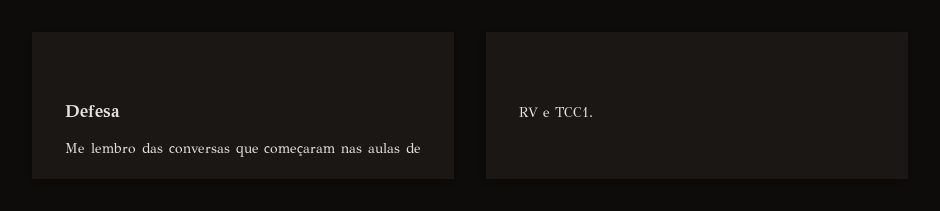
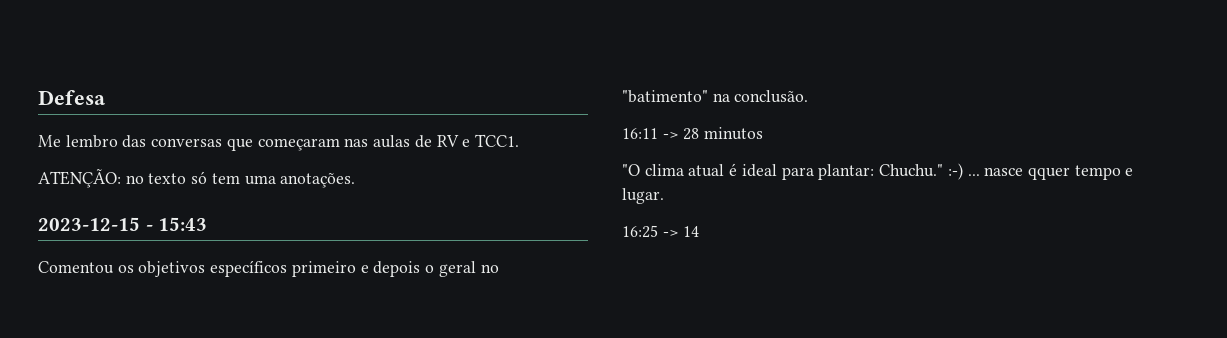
+ ATENÇÃO: no texto só tem uma anotações.
+ 2023-12-15 - 15:43
+ Comentou os objetivos específicos primeiro e depois o geral no "batimento" na conclusão.
+ 16:11 -> 28 minutos
+ "O clima atual é ideal para plantar: Chuchu." :-) ... nasce qquer tempo e lugar.
+ 16:25 -> 14

